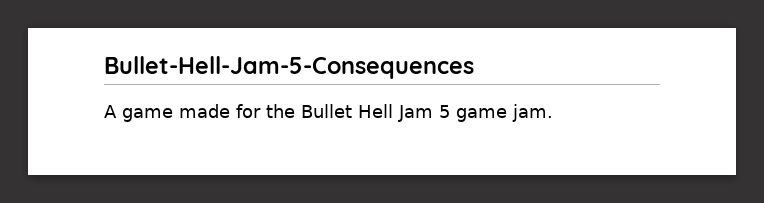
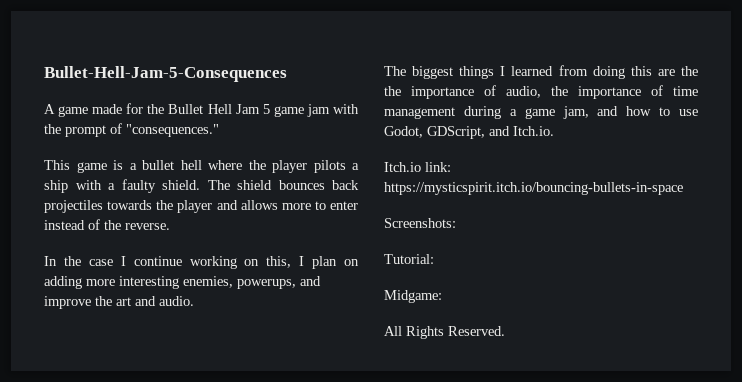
- A game made for the Bullet Hell Jam 5 game jam.
+ A game made for the Bullet Hell Jam 5 game jam with the prompt of "consequences."
+ This game is a bullet hell where the player pilots a ship with a faulty shield. The shield bounces back projectiles towards the player and allows more to enter instead of the reverse.
+ In the case I continue working on this, I plan on adding more interesting enemies, powerups, and improve the art and audio.
+ The biggest things I learned from doing this are the the importance of audio, the importance of time management during a game jam, and how to use Godot, GDScript, and Itch.io.
+ Itch.io link: https://mysticspirit.itch.io/bouncing-bullets-in-space
+ Screenshots:
+ Tutorial:
+ Midgame:
+ All Rights Reserved.

